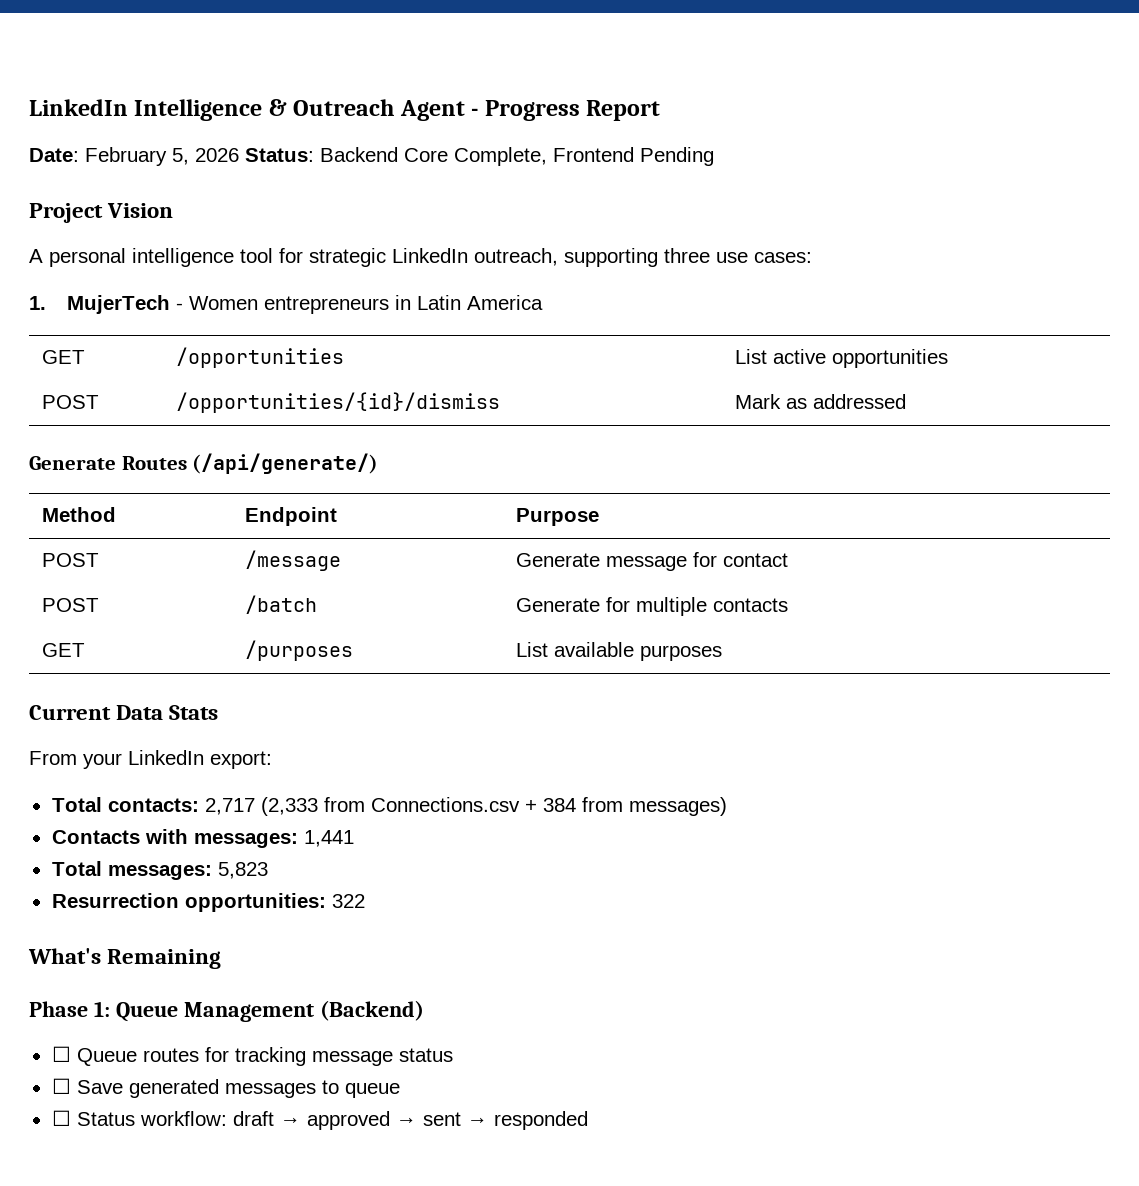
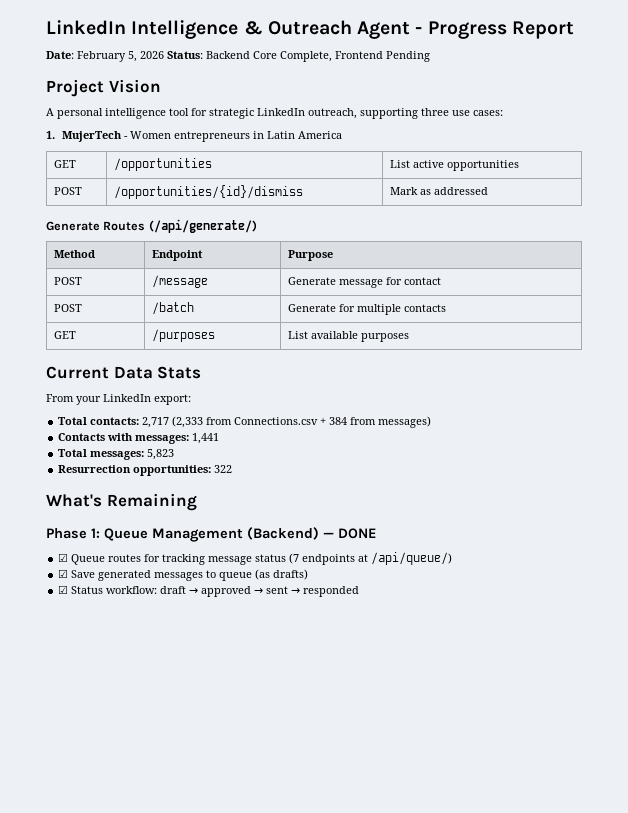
- Phase 1: Queue Management (Backend)
- ☐ Queue routes for tracking message status
- ☐ Save generated messages to queue
- ☐ Status workflow: draft → approved → sent → responded
+ Phase 1: Queue Management (Backend) — DONE
+ ☑ Queue routes for tracking message status (7 endpoints at /api/queue/)
+ ☑ Save generated messages to queue (as drafts)
+ ☑ Status workflow: draft → approved → sent → responded

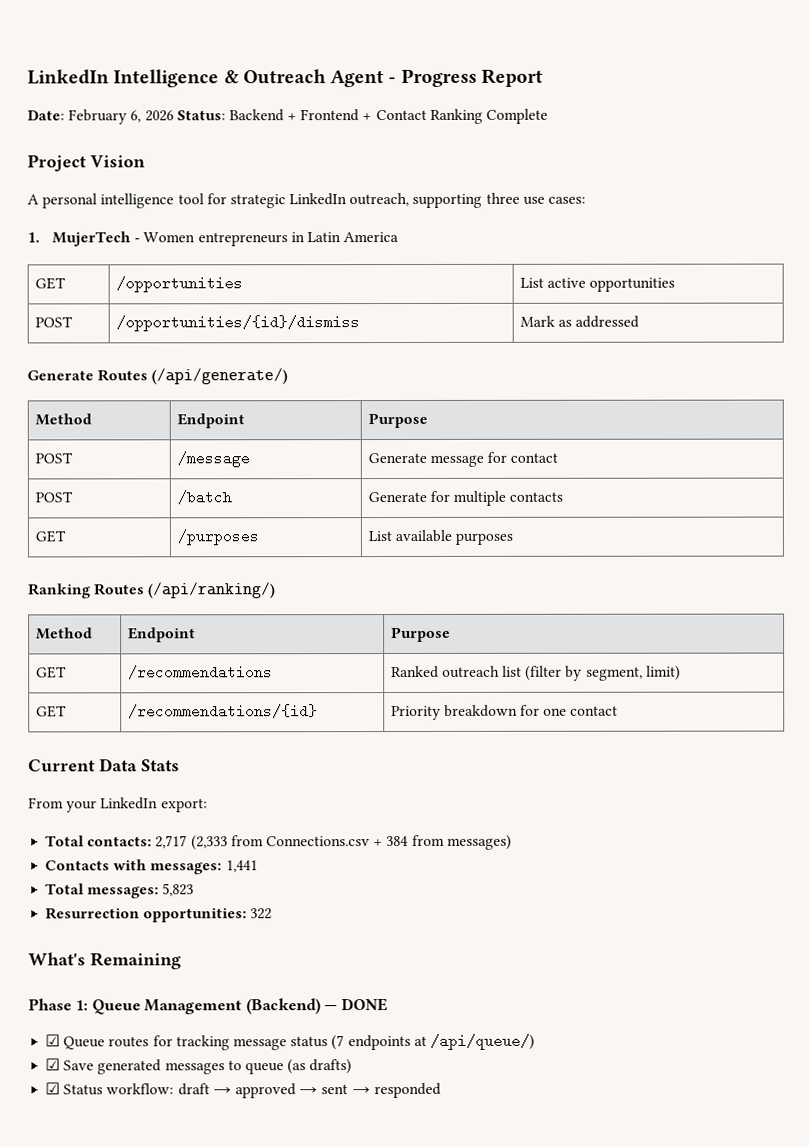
- Date: February 5, 2026 Status: Backend Core Complete, Frontend Pending
+ Date: February 6, 2026 Status: Backend + Frontend + Contact Ranking Complete
+ Ranking Routes (/api/ranking/)
+ Method | Endpoint | Purpose
+ GET | /recommendations | Ranked outreach list (filter by segment, limit)
+ GET | /recommendations/{id} | Priority breakdown for one contact

